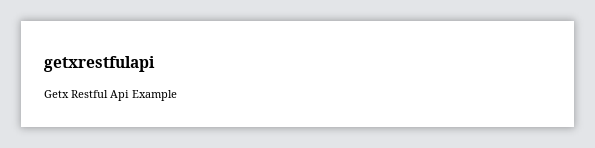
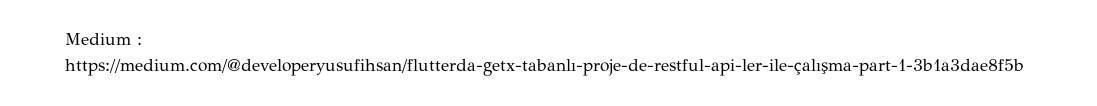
- getxrestfulapi
- Getx Restful Api Example
+ Medium : https://medium.com/@developeryusufihsan/flutterda-getx-tabanlı-proje-de-restful-api-ler-ile-çalışma-part-1-3b1a3dae8f5b

